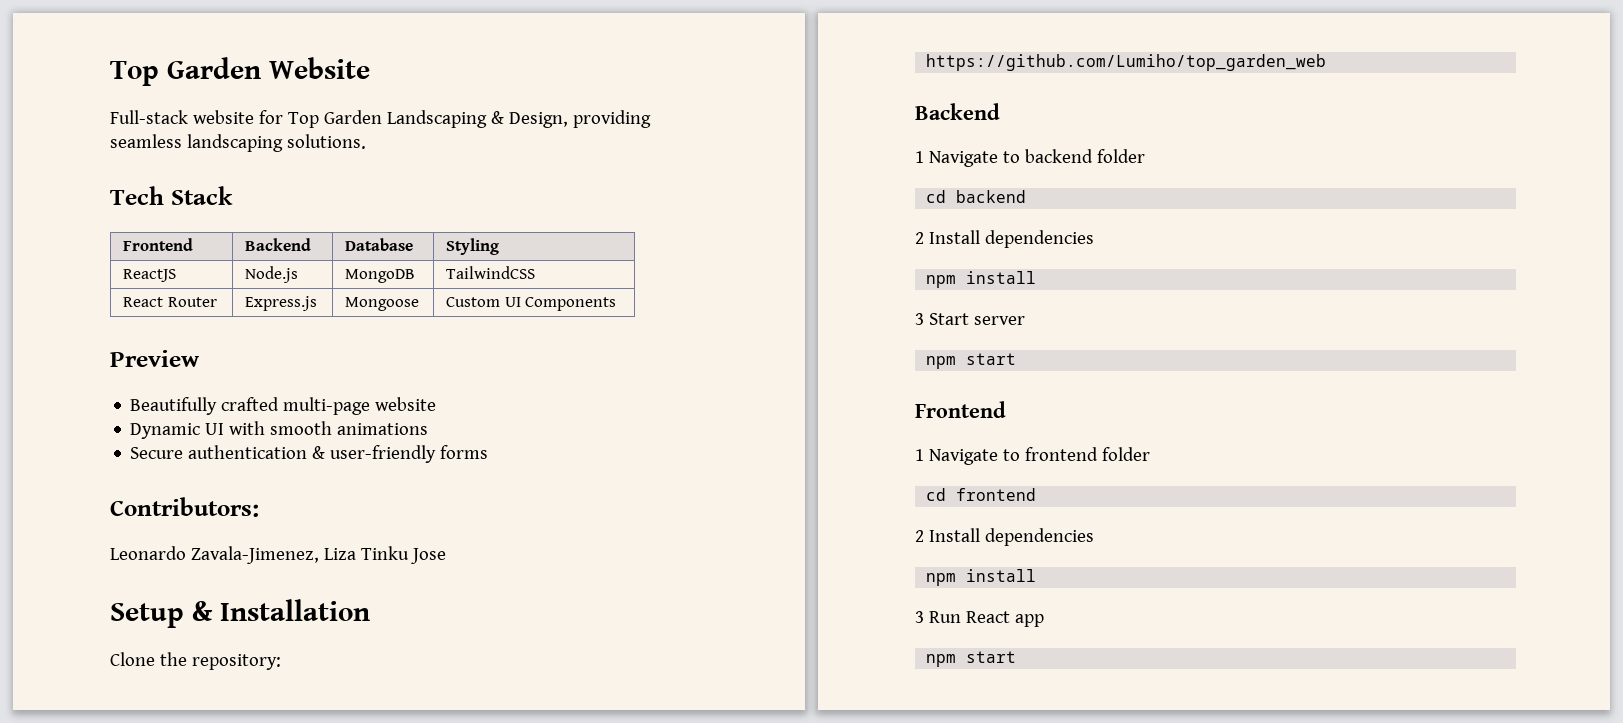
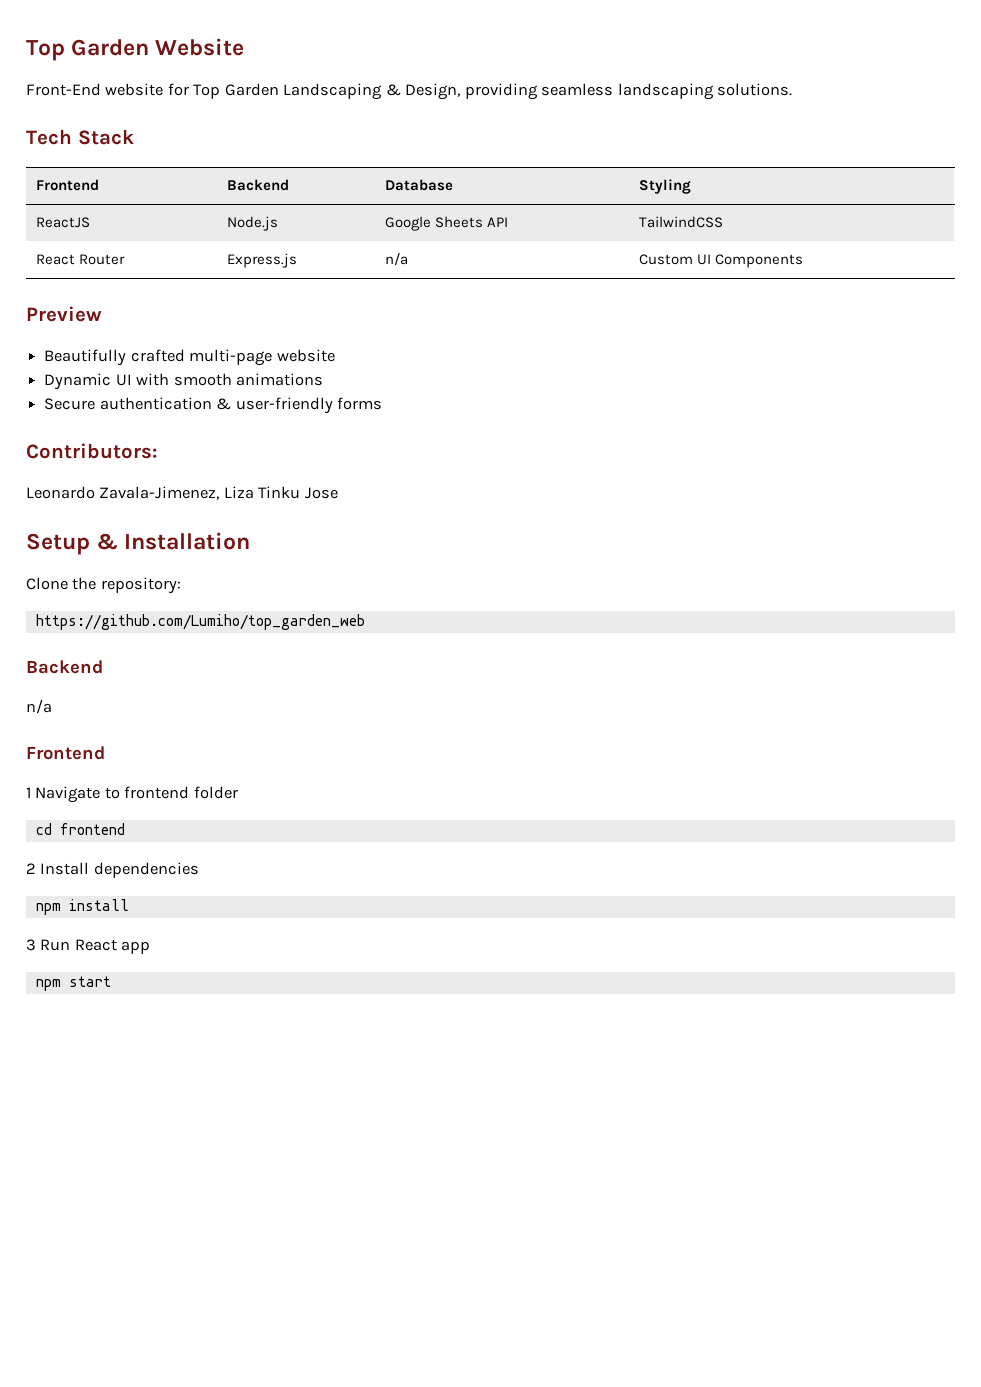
- Full-stack website for Top Garden Landscaping & Design, providing seamless landscaping solutions.
+ Front-End website for Top Garden Landscaping & Design, providing seamless landscaping solutions.
- ReactJS | Node.js | MongoDB | TailwindCSS
+ ReactJS | Node.js | Google Sheets API | TailwindCSS
- React Router | Express.js | Mongoose | Custom UI Components
+ React Router | Express.js | n/a | Custom UI Components
  https://github.com/Lumiho/top_garden_web
  Backend
- 1 Navigate to backend folder
- cd backend
- 2 Install dependencies
- npm install
- 3 Start server
- npm start
+ n/a

